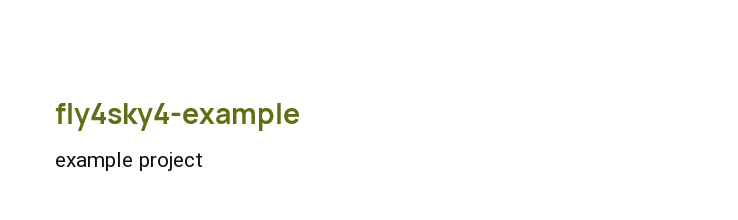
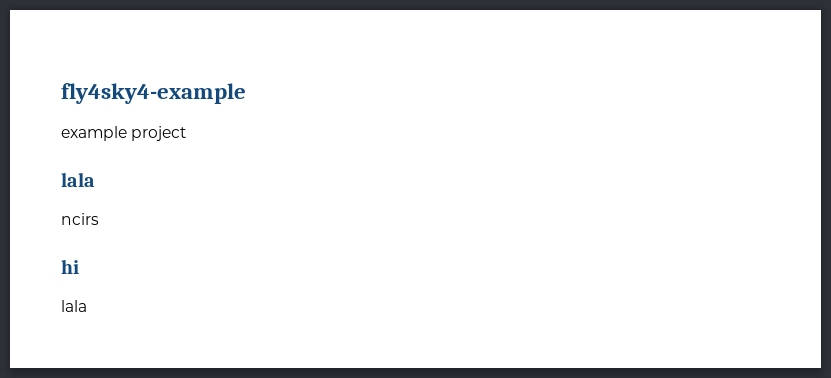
  example project
+ lala
+ ncirs
+ hi
+ lala

